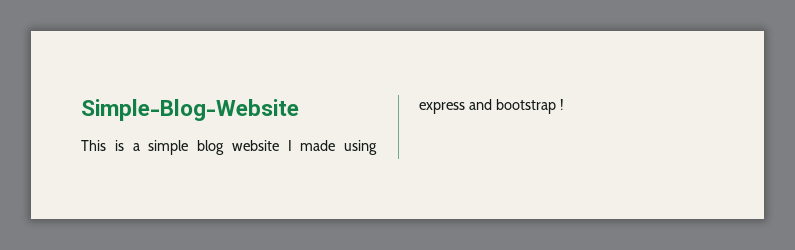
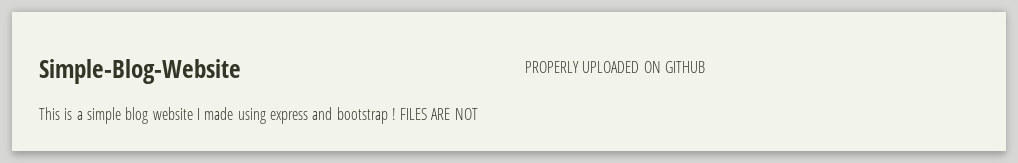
+ FILES ARE NOT PROPERLY UPLOADED ON GITHUB

